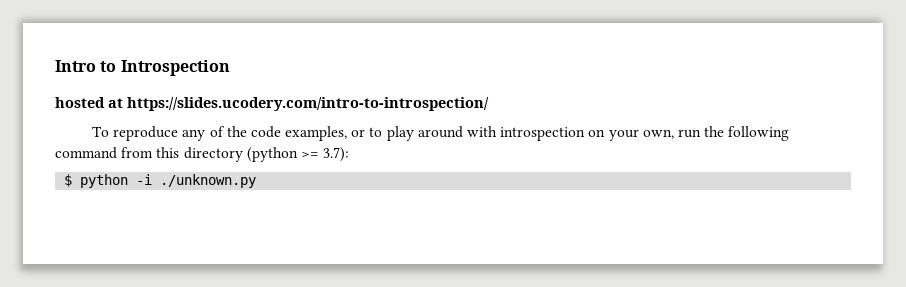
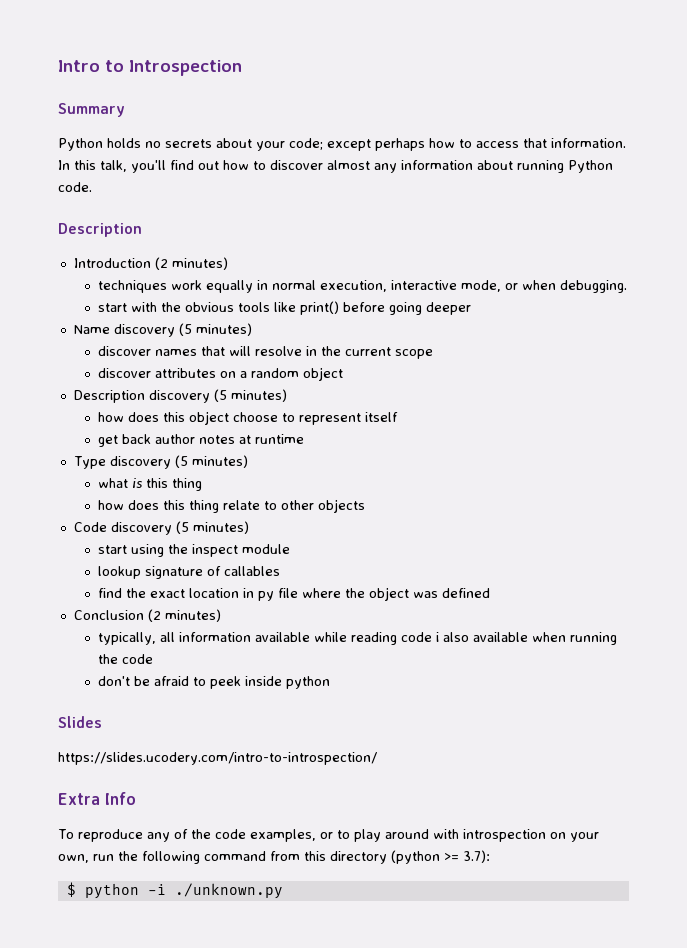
- hosted at https://slides.ucodery.com/intro-to-introspection/
+ Summary
+ Python holds no secrets about your code; except perhaps how to access that information. In this talk, you'll find out how to discover almost any information about running Python code.
+ Description
+ Introduction (2 minutes)
+ techniques work equally in normal execution, interactive mode, or when debugging.
+ start with the obvious tools like print() before going deeper
+ Name discovery (5 minutes)
+ discover names that will resolve in the current scope
+ discover attributes on a random object
+ Description discovery (5 minutes)
+ how does this object choose to represent itself
+ get back author notes at runtime
+ Type discovery (5 minutes)
+ what is this thing
+ how does this thing relate to other objects
+ Code discovery (5 minutes)
+ start using the inspect module
+ lookup signature of callables
+ find the exact location in py file where the object was defined
+ Conclusion (2 minutes)
+ typically, all information available while reading code i also available when running the code
+ don't be afraid to peek inside python
+ Slides
+ https://slides.ucodery.com/intro-to-introspection/
+ Extra Info

